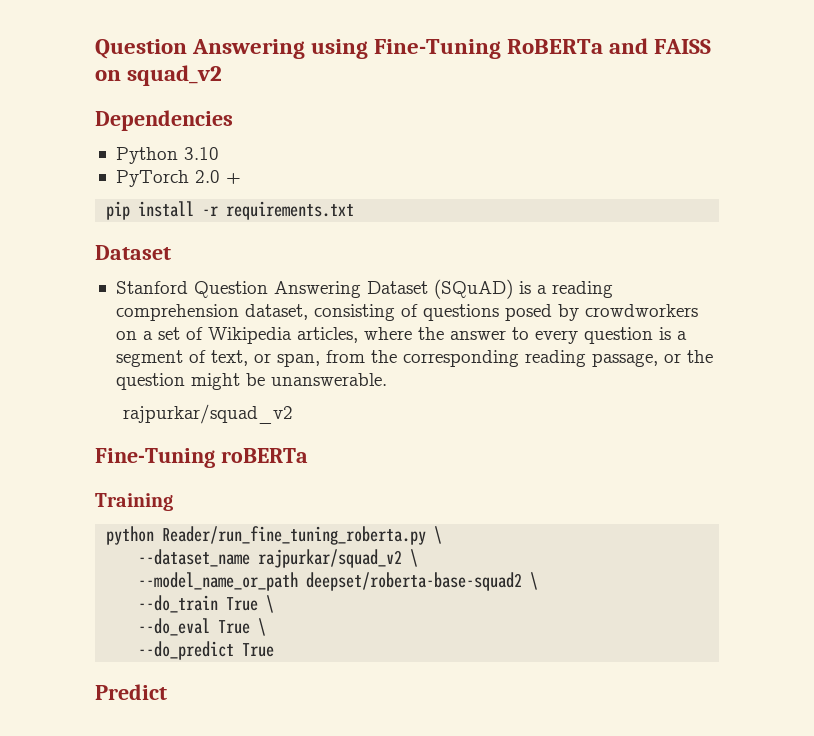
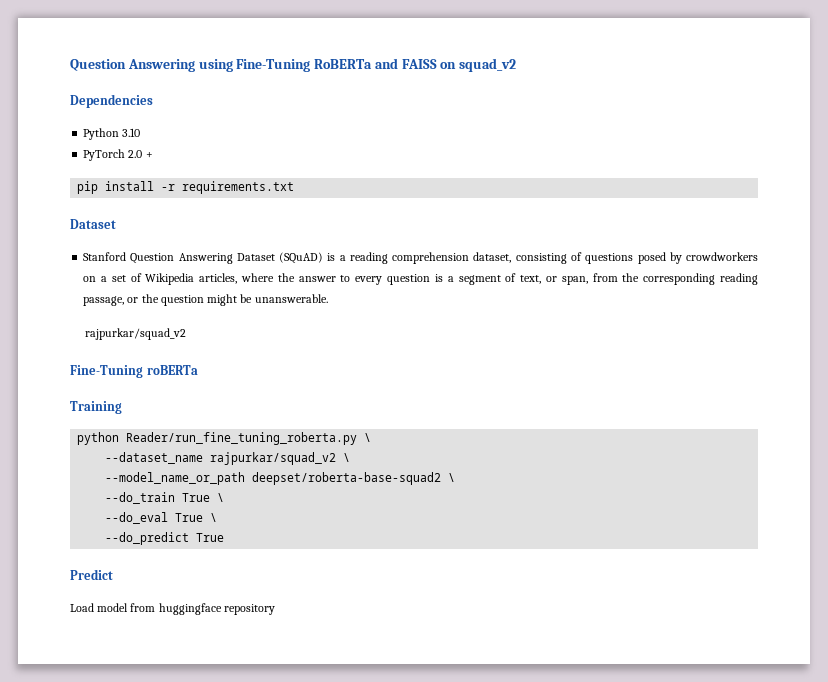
+ Load model from huggingface repository

